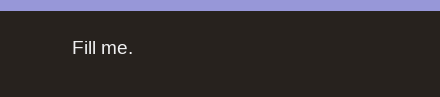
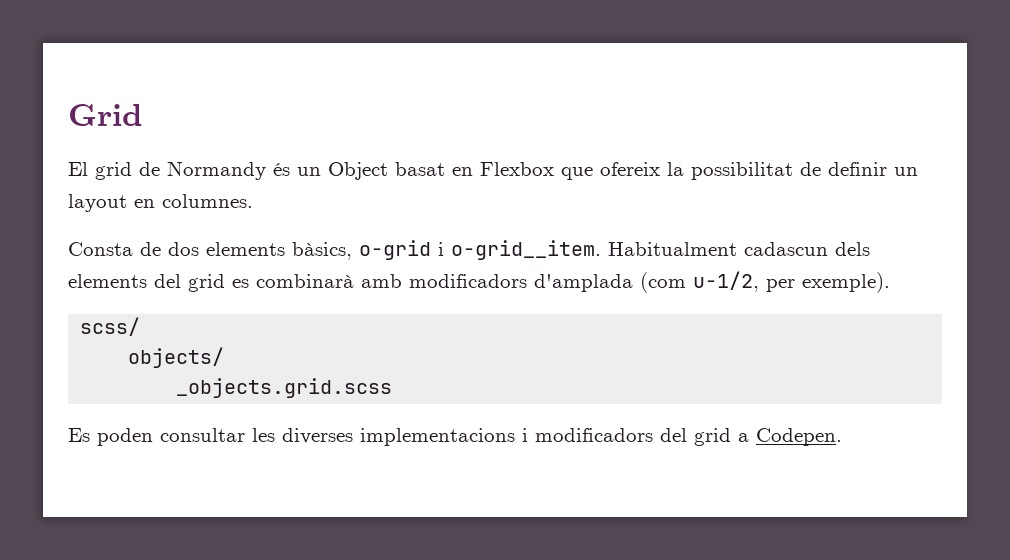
- Fill me.
+ Grid
+ El grid de Normandy és un Object basat en Flexbox que ofereix la possibilitat de definir un layout en columnes.
+ Consta de dos elements bàsics, o-grid i o-grid__item. Habitualment cadascun dels elements del grid es combinarà amb modificadors d'amplada (com u-1/2, per exemple).
+ scss/
+ objects/
+ _objects.grid.scss
+ Es poden consultar les diverses implementacions i modificadors del grid a Codepen.

